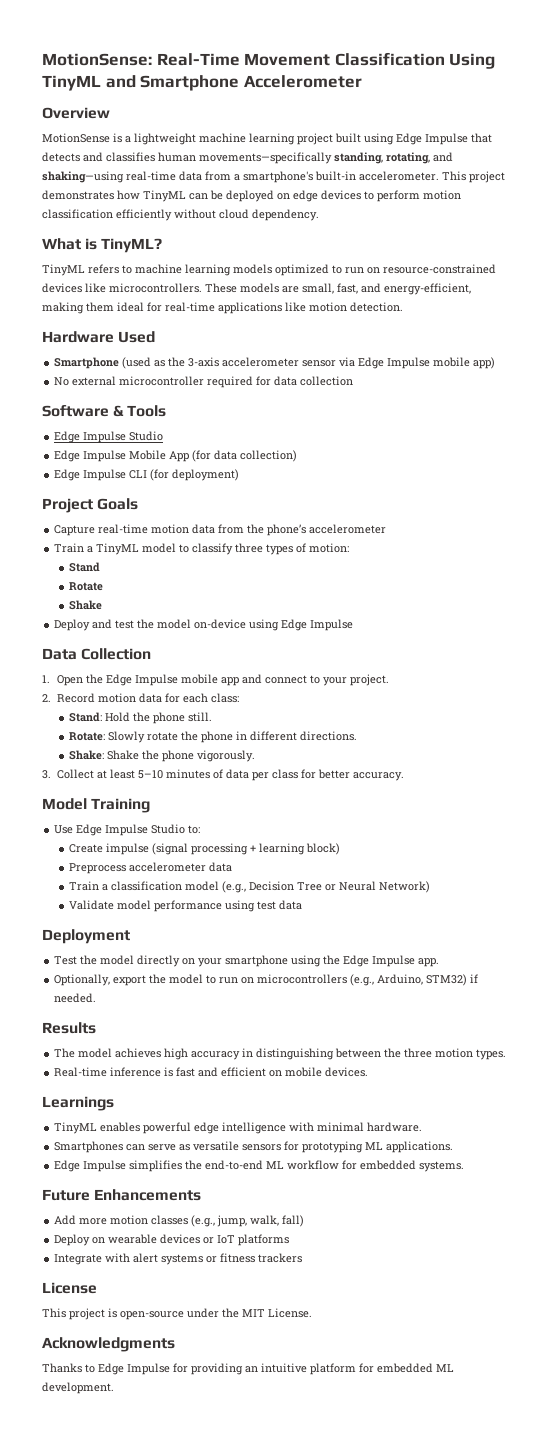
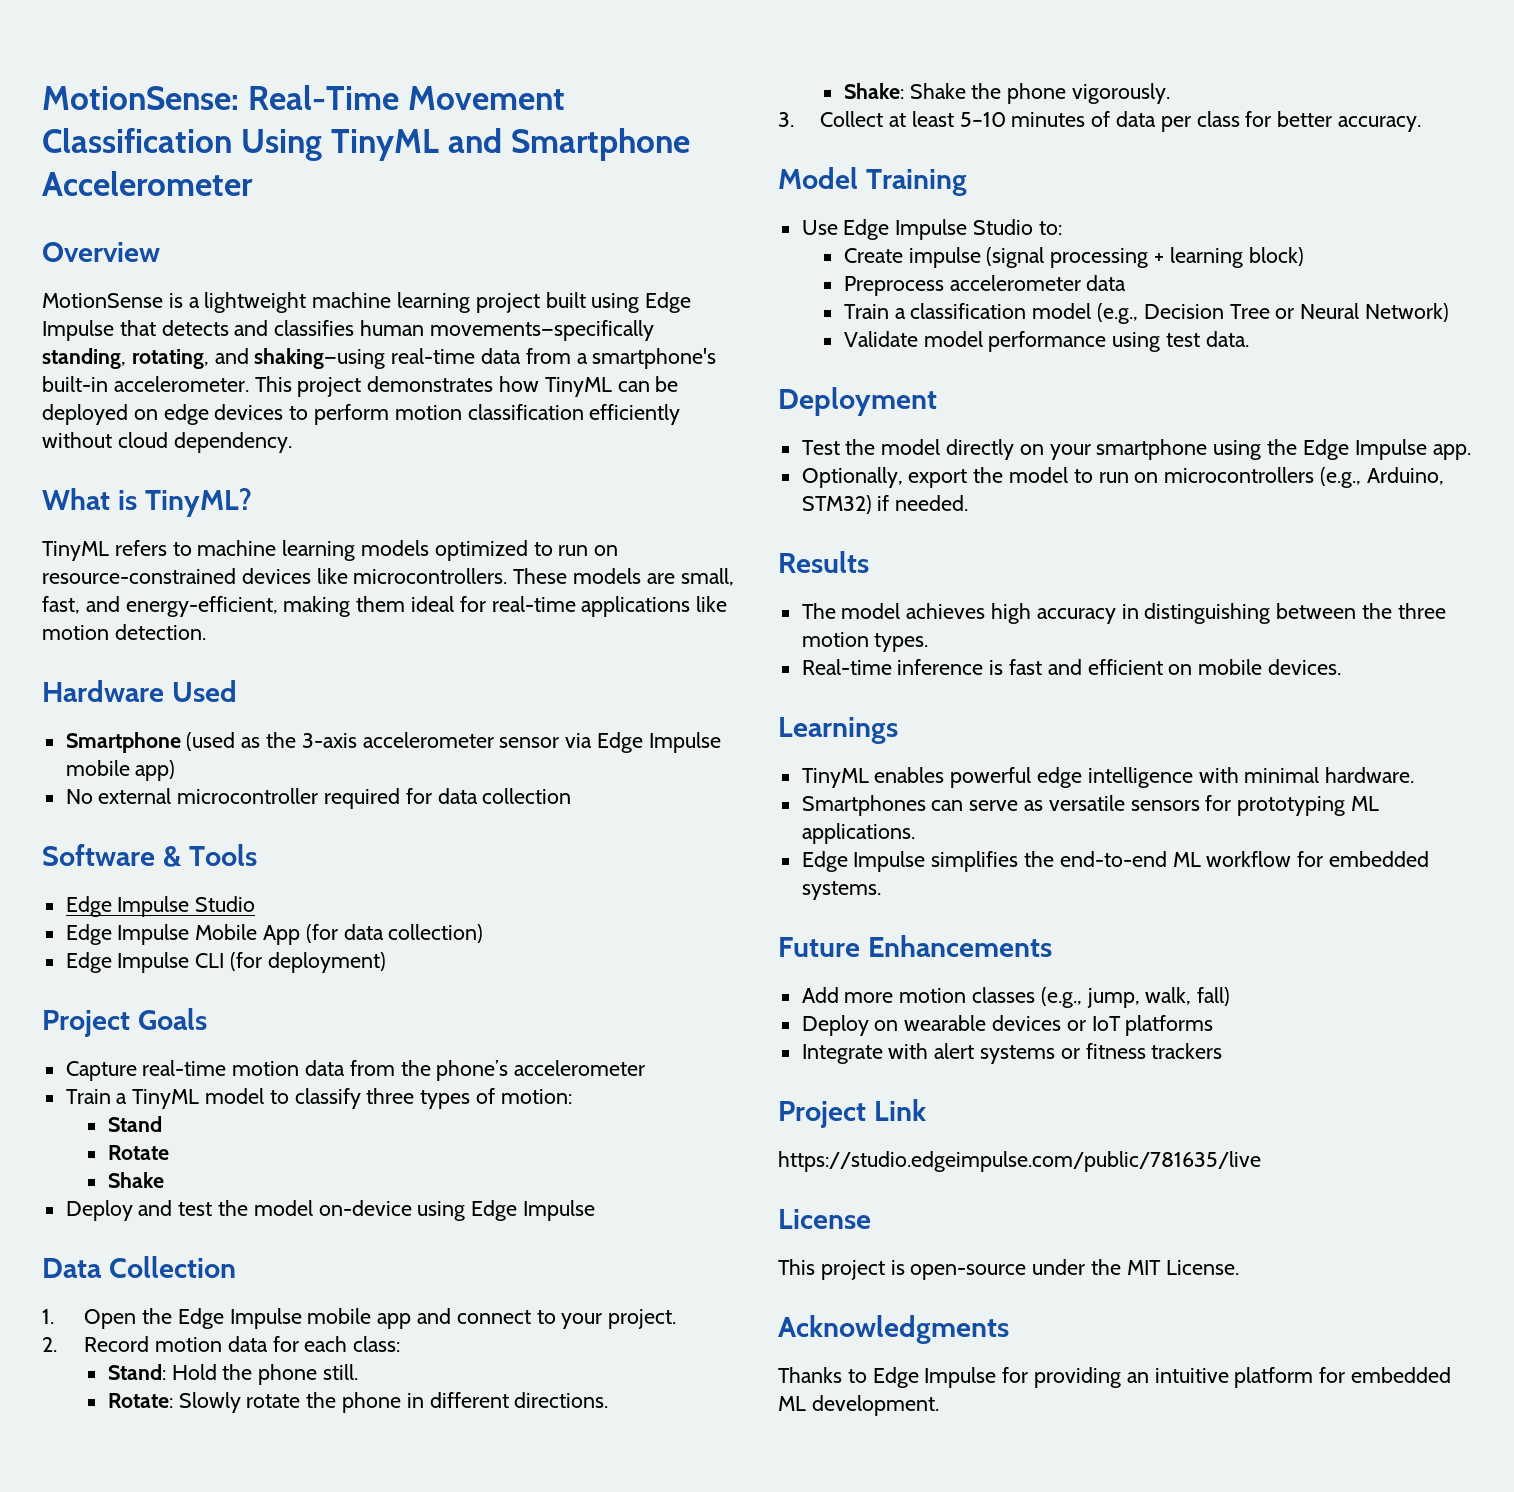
- Validate model performance using test data
+ Validate model performance using test data.
+ Project Link
+ https://studio.edgeimpulse.com/public/781635/live

